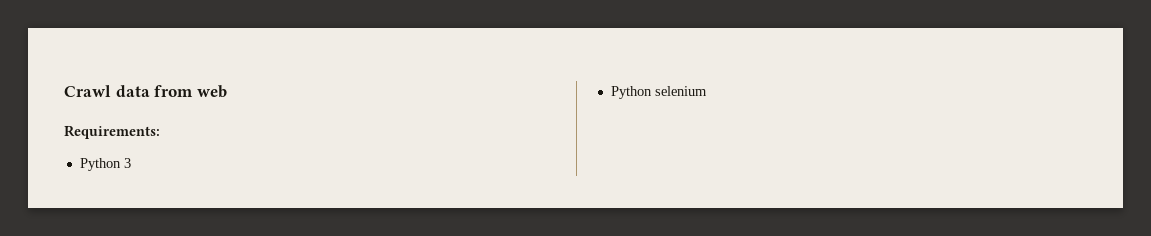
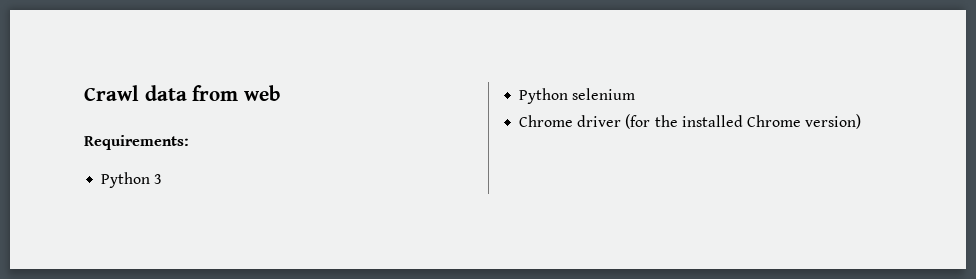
+ Chrome driver (for the installed Chrome version)

